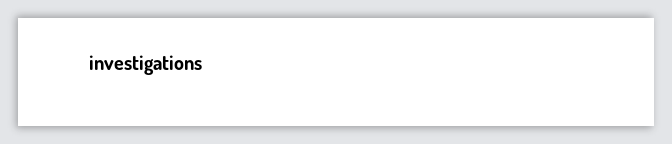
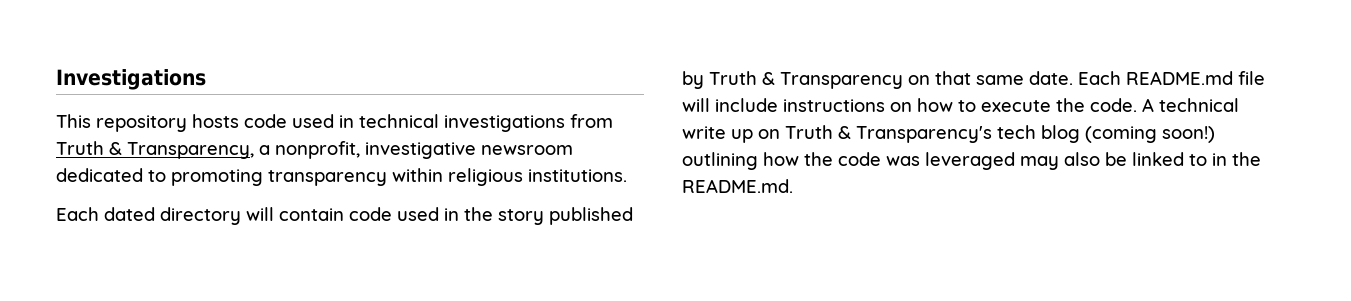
- investigations
+ Investigations
+ This repository hosts code used in technical investigations from Truth & Transparency, a nonprofit, investigative newsroom dedicated to promoting transparency within religious institutions.
+ Each dated directory will contain code used in the story published by Truth & Transparency on that same date. Each README.md file will include instructions on how to execute the code. A technical write up on Truth & Transparency's tech blog (coming soon!) outlining how the code was leveraged may also be linked to in the README.md.

